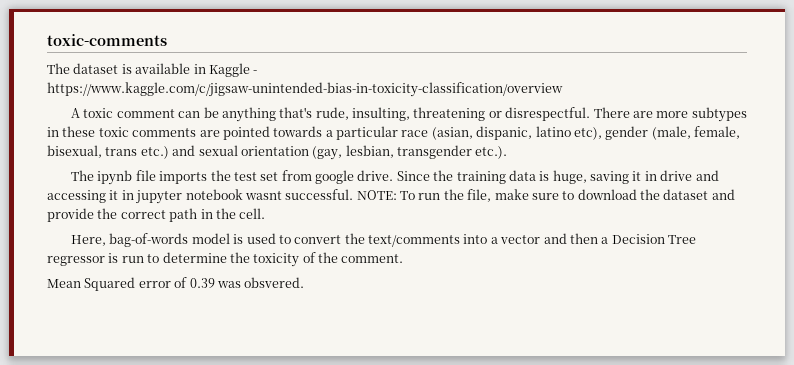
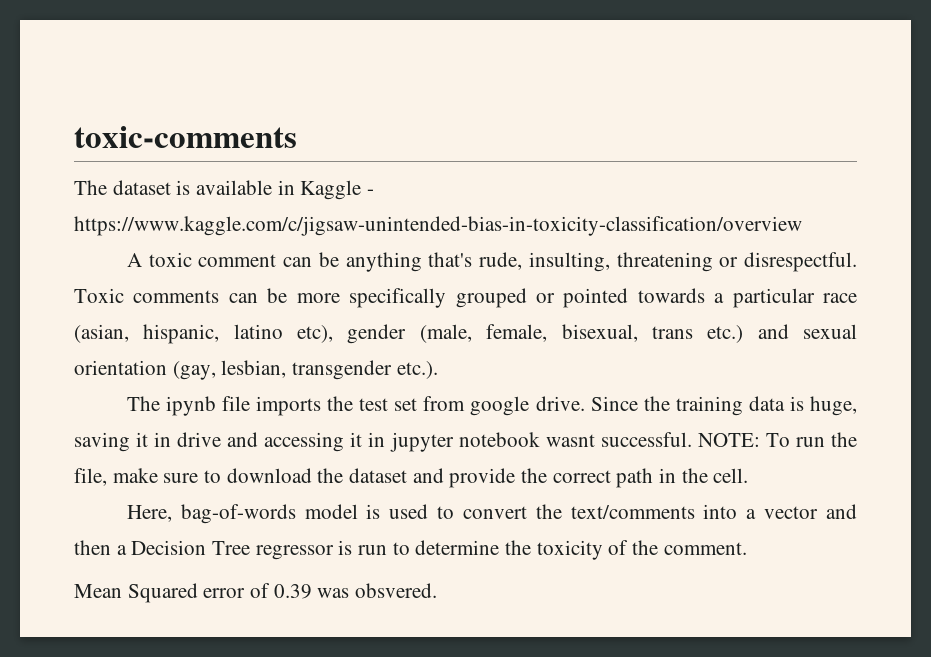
- There are more subtypes in these toxic comments are pointed towards a particular race (asian, dispanic, latino etc), gender (male, female, bisexual, trans etc.) and sexual orientation (gay, lesbian, transgender etc.).
+ Toxic comments can be more specifically grouped or pointed towards a particular race (asian, hispanic, latino etc), gender (male, female, bisexual, trans etc.) and sexual orientation (gay, lesbian, transgender etc.).

